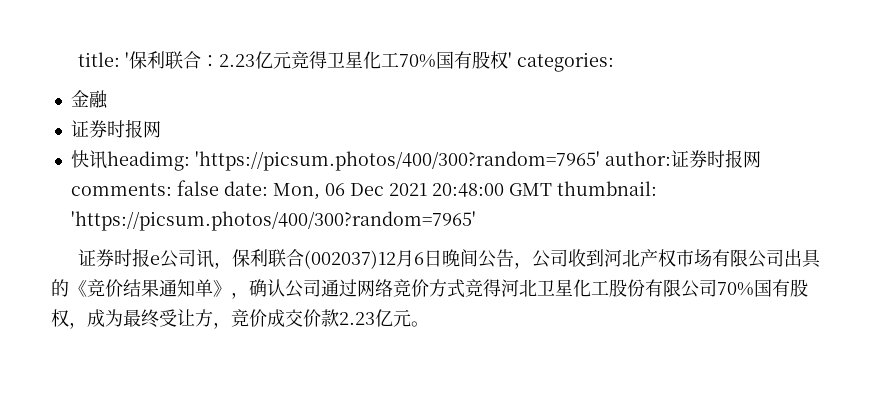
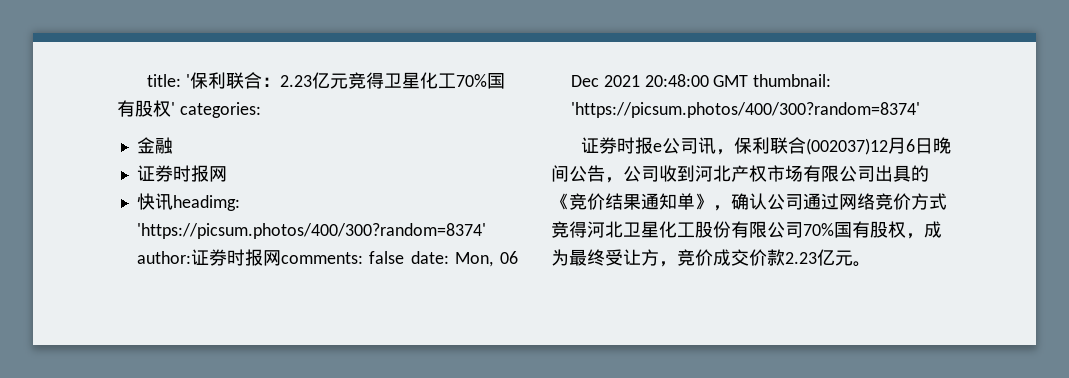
- 快讯headimg: 'https://picsum.photos/400/300?random=7965' author:证券时报网comments: false date: Mon, 06 Dec 2021 20:48:00 GMT thumbnail: 'https://picsum.photos/400/300?random=7965'
+ 快讯headimg: 'https://picsum.photos/400/300?random=8374' author:证券时报网comments: false date: Mon, 06 Dec 2021 20:48:00 GMT thumbnail: 'https://picsum.photos/400/300?random=8374'

